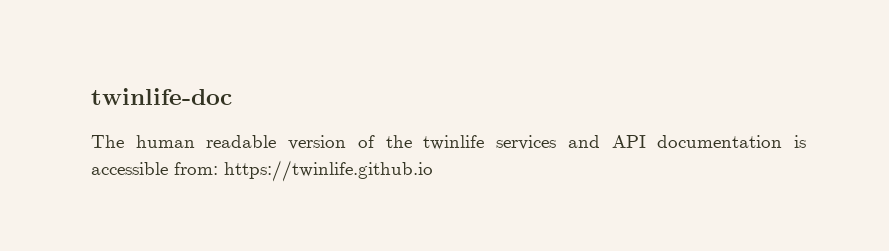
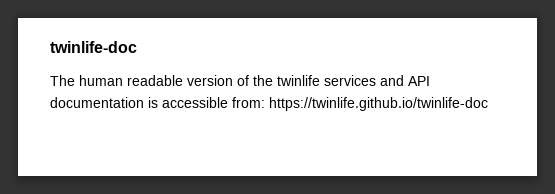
- The human readable version of the twinlife services and API documentation is accessible from: https://twinlife.github.io
+ The human readable version of the twinlife services and API documentation is accessible from: https://twinlife.github.io/twinlife-doc

